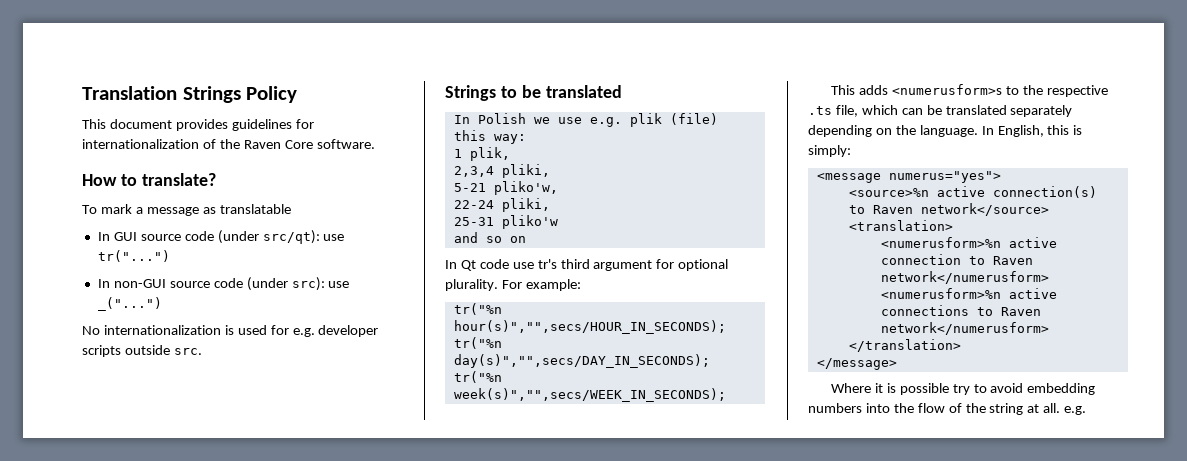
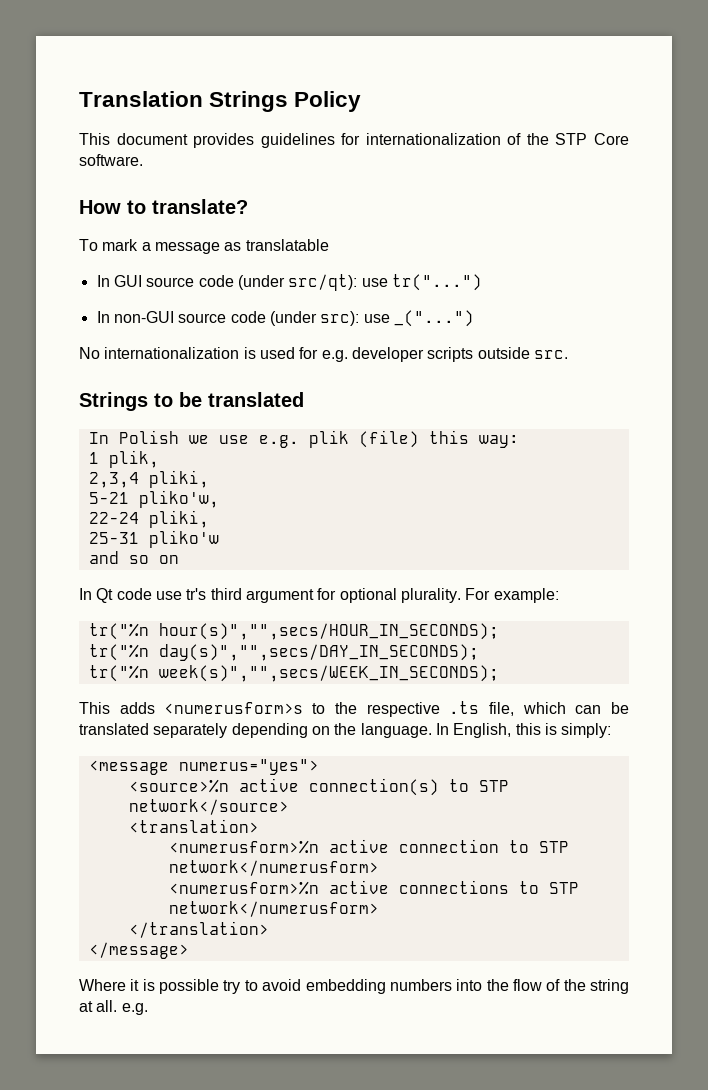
- This document provides guidelines for internationalization of the Raven Core software.
+ This document provides guidelines for internationalization of the STP Core software.
- <source>%n active connection(s) to Raven network</source>
+ <source>%n active connection(s) to STP network</source>
- <numerusform>%n active connection to Raven network</numerusform>
+ <numerusform>%n active connection to STP network</numerusform>
- <numerusform>%n active connections to Raven network</numerusform>
+ <numerusform>%n active connections to STP network</numerusform>

